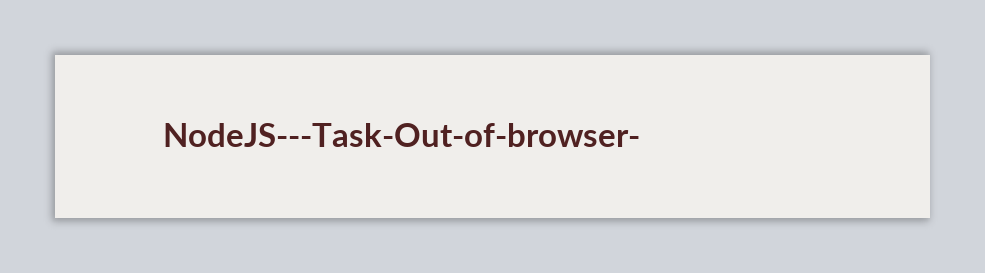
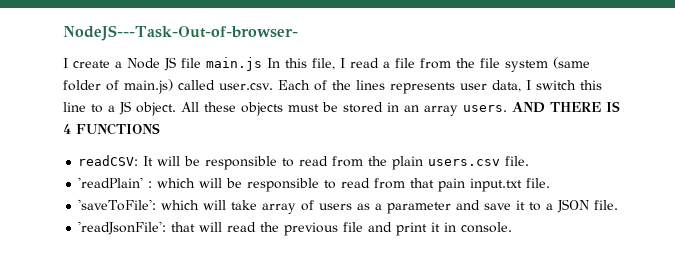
+ I create a Node JS file main.js In this file, I read a file from the file system (same folder of main.js) called user.csv. Each of the lines represents user data, I switch this line to a JS object. All these objects must be stored in an array users. AND THERE IS 4 FUNCTIONS
+ readCSV: It will be responsible to read from the plain users.csv file.
+ 'readPlain' : which will be responsible to read from that pain input.txt file.
+ 'saveToFile': which will take array of users as a parameter and save it to a JSON file.
+ 'readJsonFile': that will read the previous file and print it in console.

